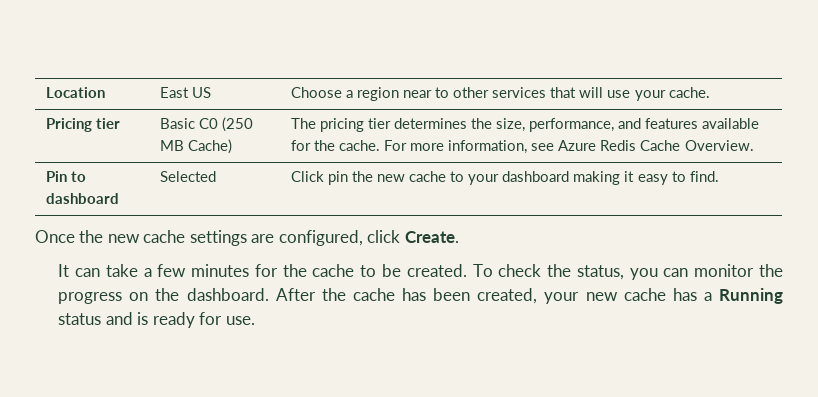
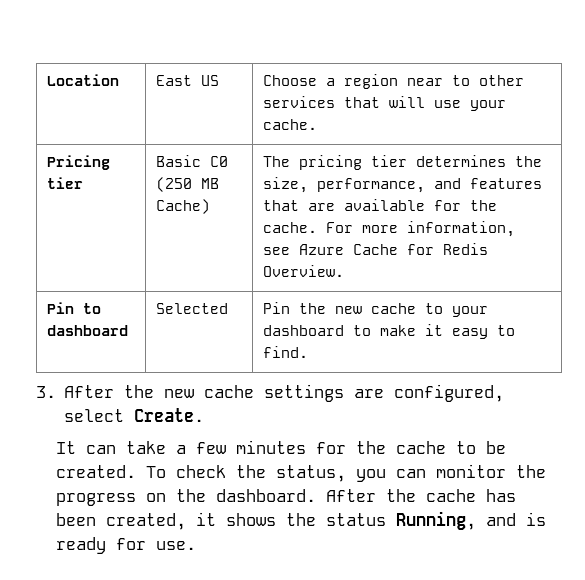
- Pricing tier | Basic C0 (250 MB Cache) | The pricing tier determines the size, performance, and features available for the cache. For more information, see Azure Redis Cache Overview.
+ Pricing tier | Basic C0 (250 MB Cache) | The pricing tier determines the size, performance, and features that are available for the cache. For more information, see Azure Cache for Redis Overview.
- Pin to dashboard | Selected | Click pin the new cache to your dashboard making it easy to find.
+ Pin to dashboard | Selected | Pin the new cache to your dashboard to make it easy to find.
- Once the new cache settings are configured, click Create.
+ 3. After the new cache settings are configured, select Create.
- After the cache has been created, your new cache has a Running status and is ready for use.
+ After the cache has been created, it shows the status Running, and is ready for use.

